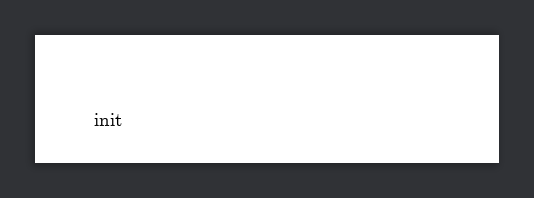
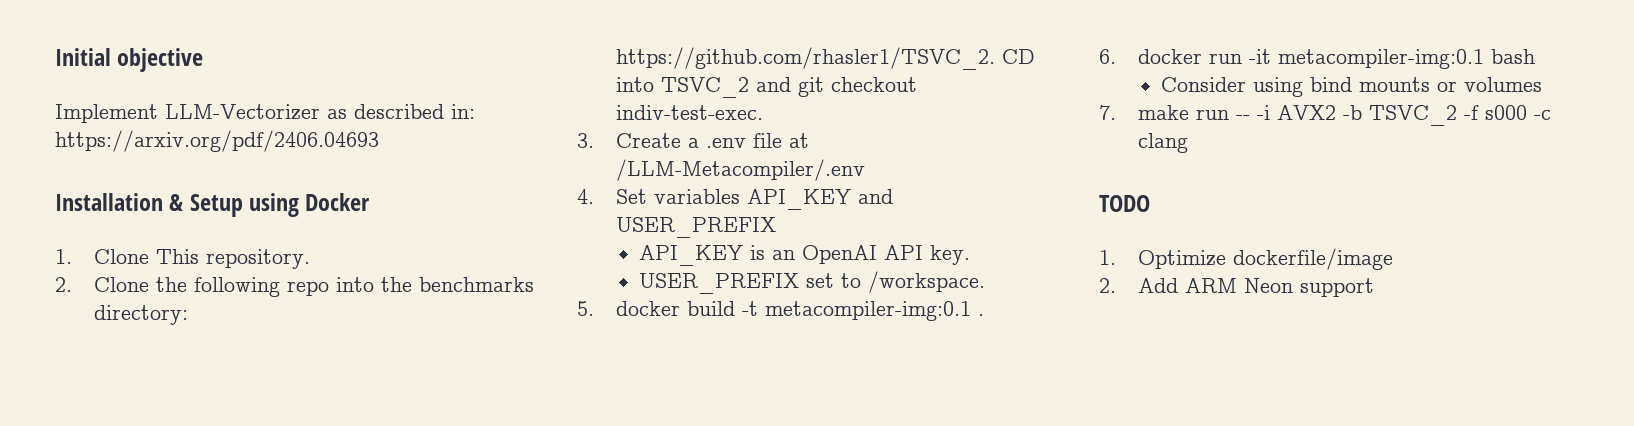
- init
+ Initial objective
+ Implement LLM-Vectorizer as described in: https://arxiv.org/pdf/2406.04693
+ Installation & Setup using Docker
+ 1. Clone This repository.
+ 2. Clone the following repo into the benchmarks directory: https://github.com/rhasler1/TSVC_2. CD into TSVC_2 and git checkout indiv-test-exec.
+ 3. Create a .env file at /LLM-Metacompiler/.env
+ 4. Set variables API_KEY and USER_PREFIX
+ API_KEY is an OpenAI API key.
+ USER_PREFIX set to /workspace.
+ 5. docker build -t metacompiler-img:0.1 .
+ 6. docker run -it metacompiler-img:0.1 bash
+ Consider using bind mounts or volumes
+ 7. make run -- -i AVX2 -b TSVC_2 -f s000 -c clang
+ TODO
+ 1. Optimize dockerfile/image
+ 2. Add ARM Neon support

